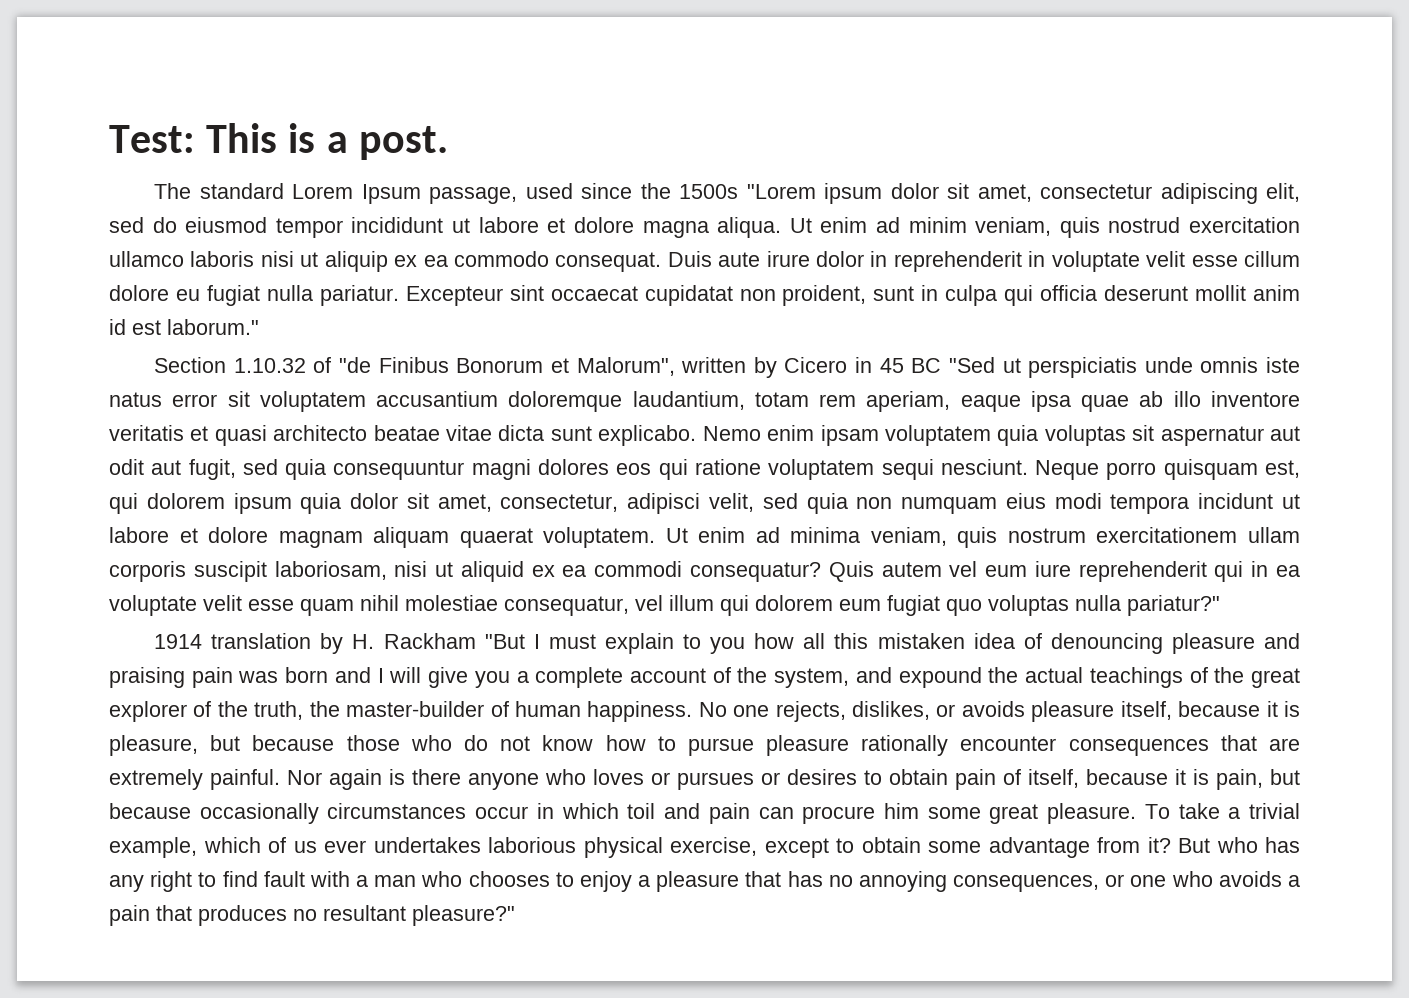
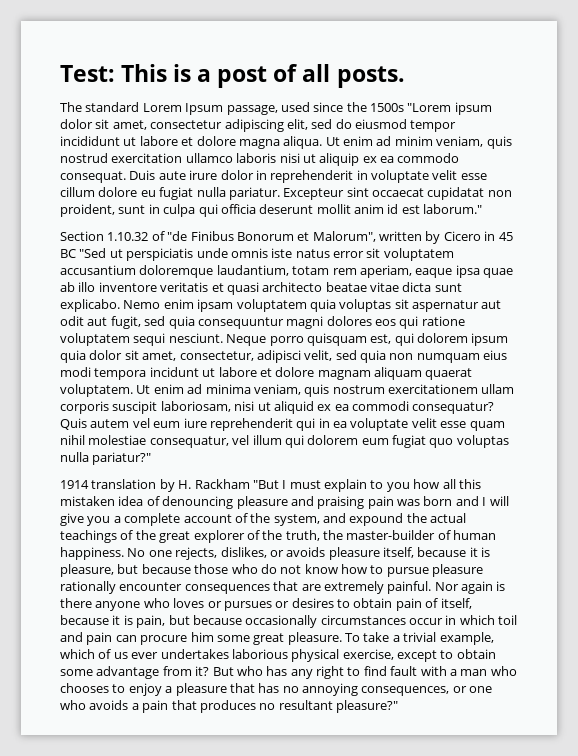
- Test: This is a post.
+ Test: This is a post of all posts.

